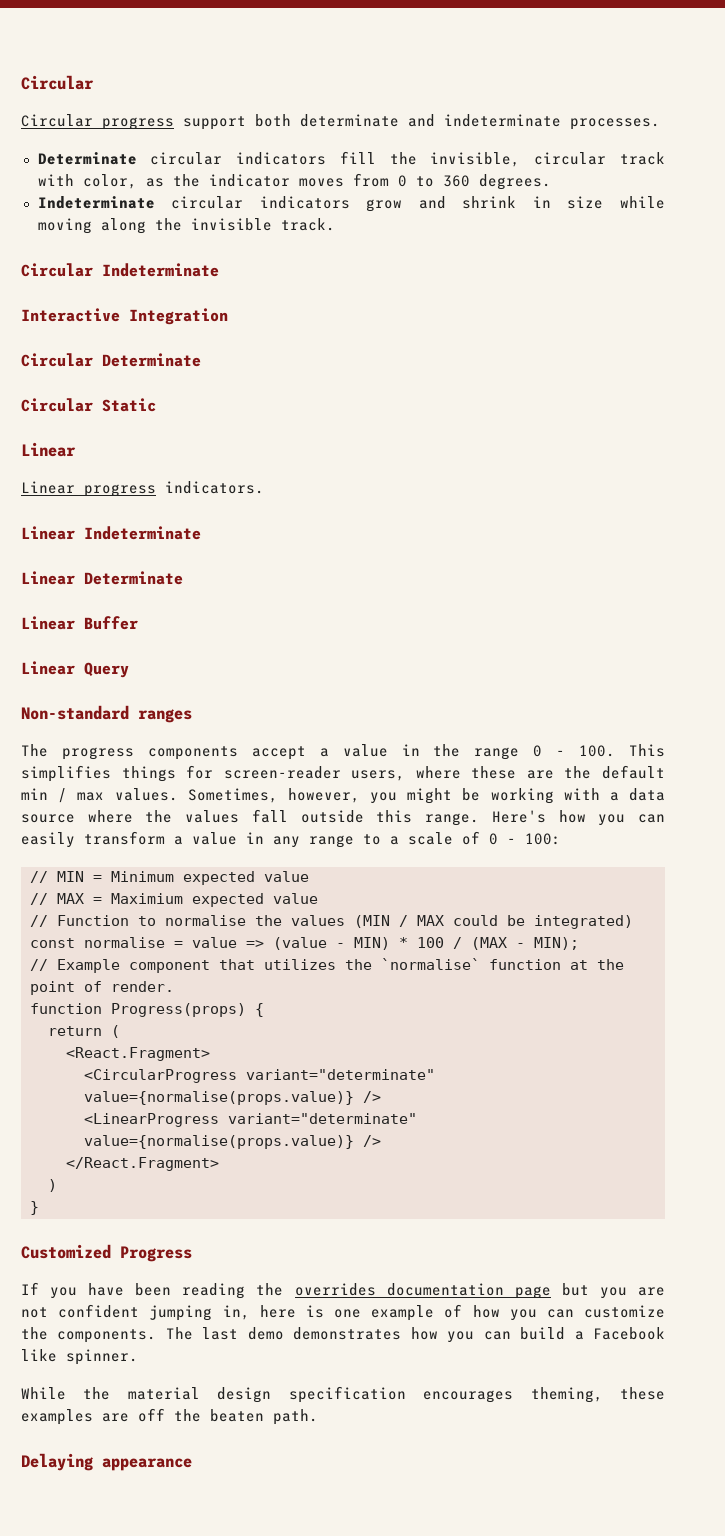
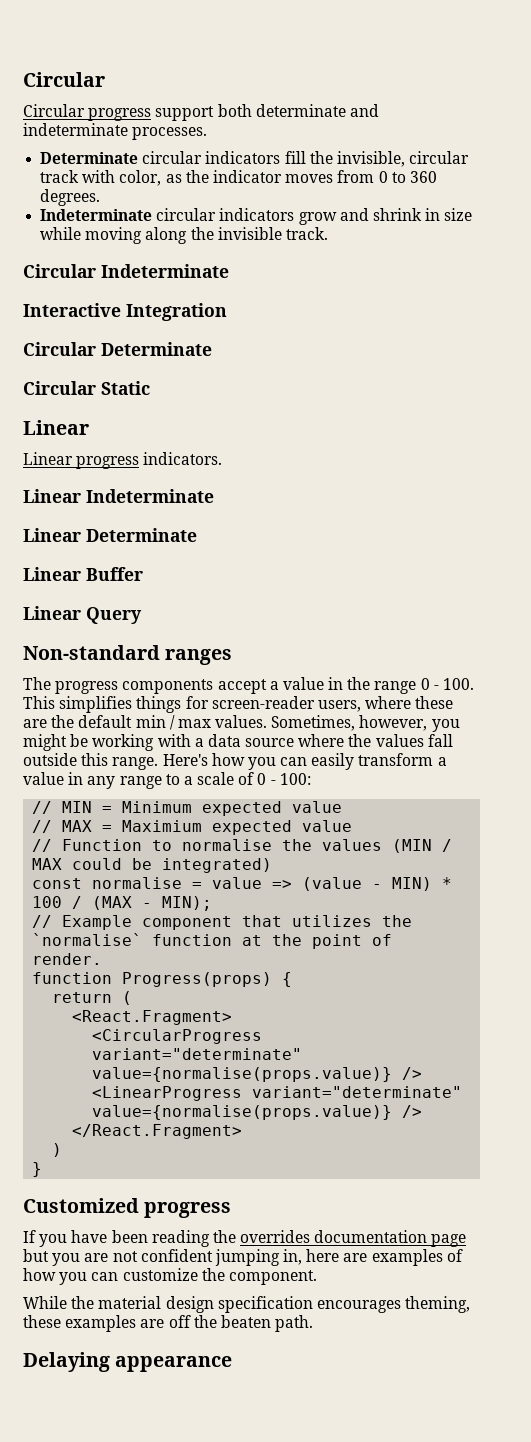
- Customized Progress
+ Customized progress
- If you have been reading the overrides documentation page but you are not confident jumping in, here is one example of how you can customize the components. The last demo demonstrates how you can build a Facebook like spinner.
+ If you have been reading the overrides documentation page but you are not confident jumping in, here are examples of how you can customize the component.

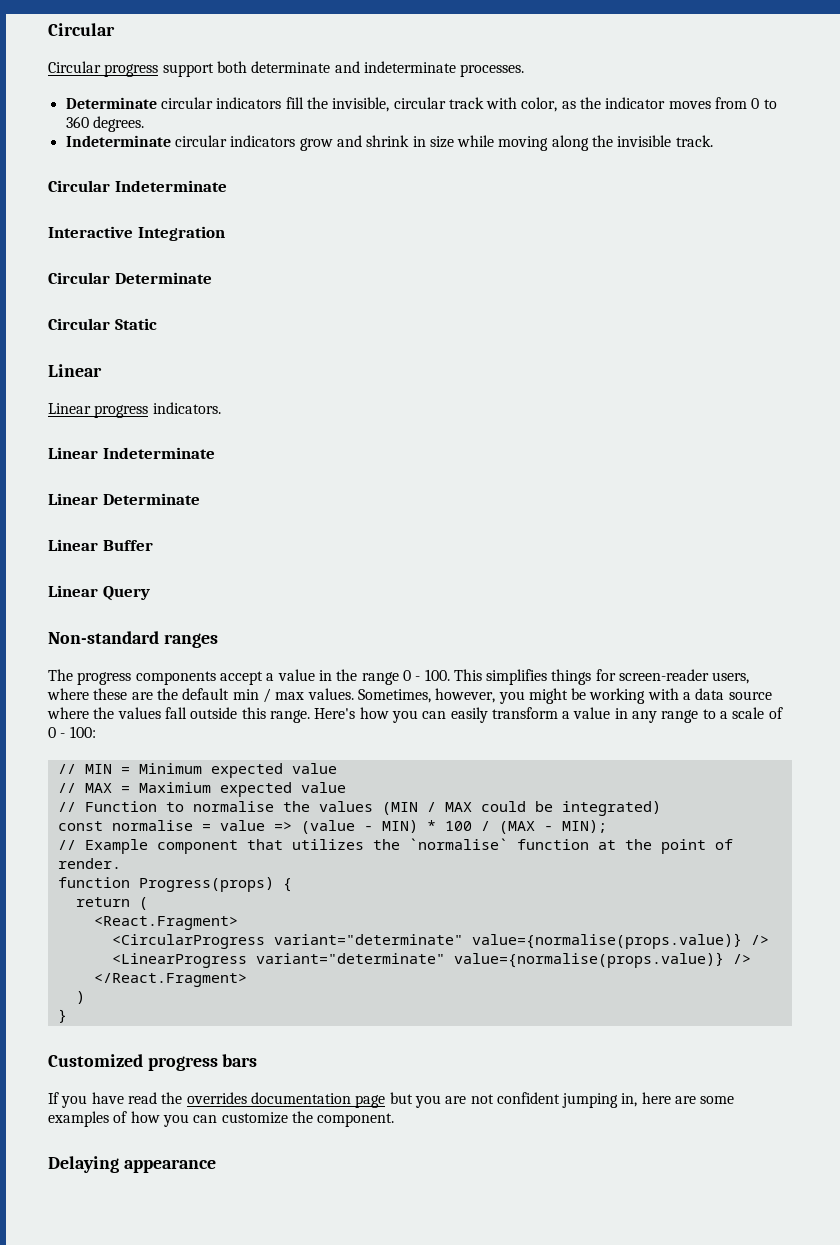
- Customized progress
+ Customized progress bars
- If you have been reading the overrides documentation page but you are not confident jumping in, here are examples of how you can customize the component.
+ If you have read the overrides documentation page but you are not confident jumping in, here are some examples of how you can customize the component.
- While the material design specification encourages theming, these examples are off the beaten path.

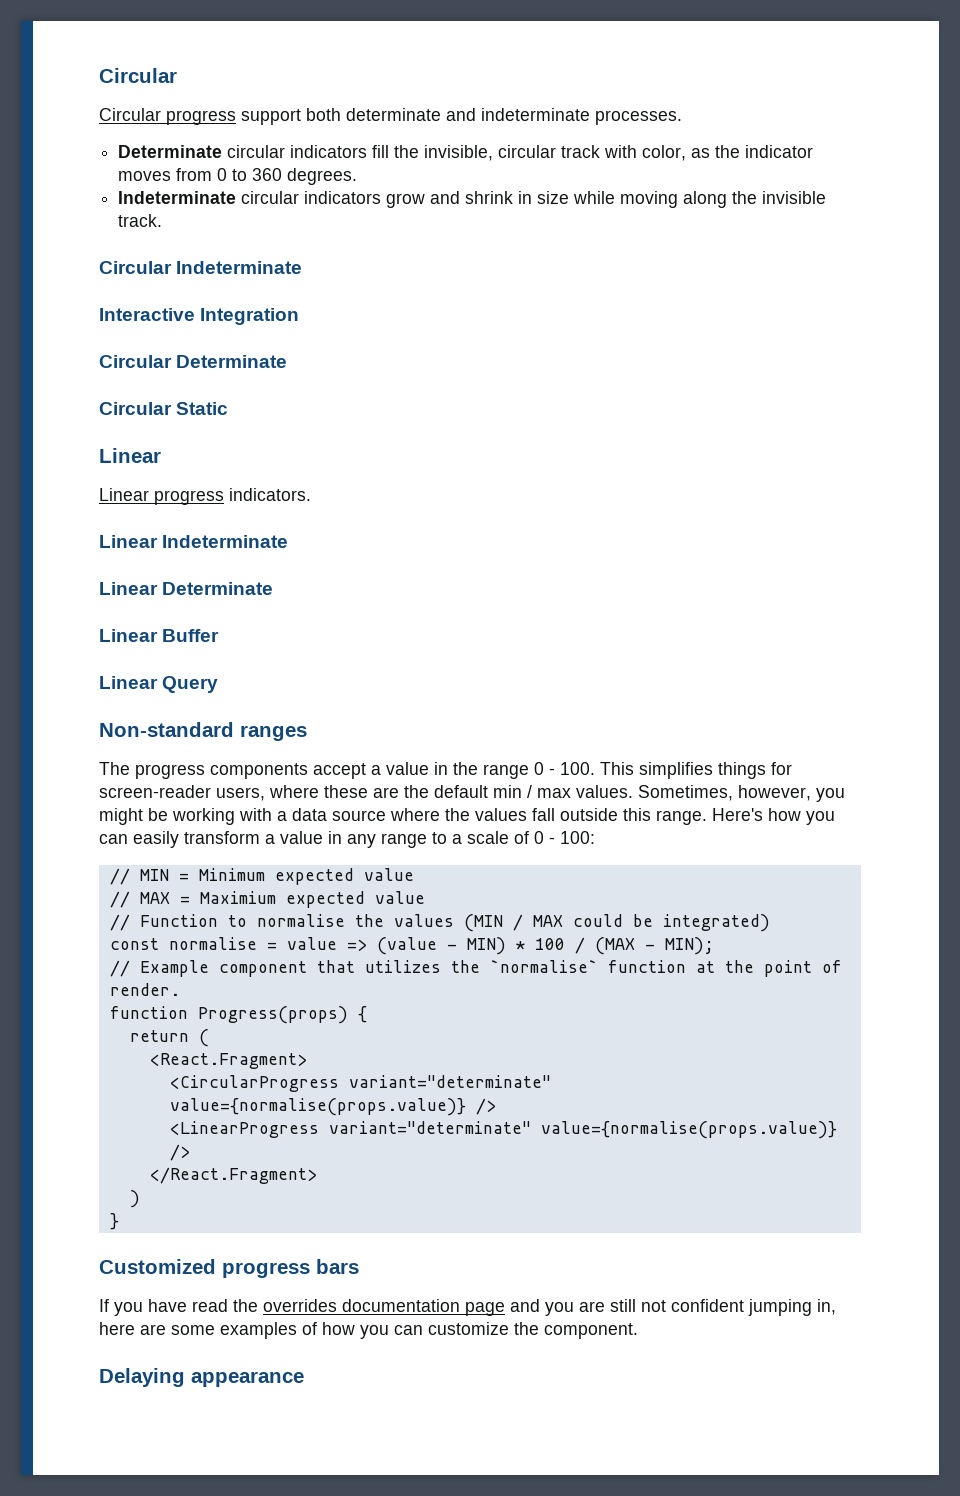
- If you have read the overrides documentation page but you are not confident jumping in, here are some examples of how you can customize the component.
+ If you have read the overrides documentation page and you are still not confident jumping in, here are some examples of how you can customize the component.

